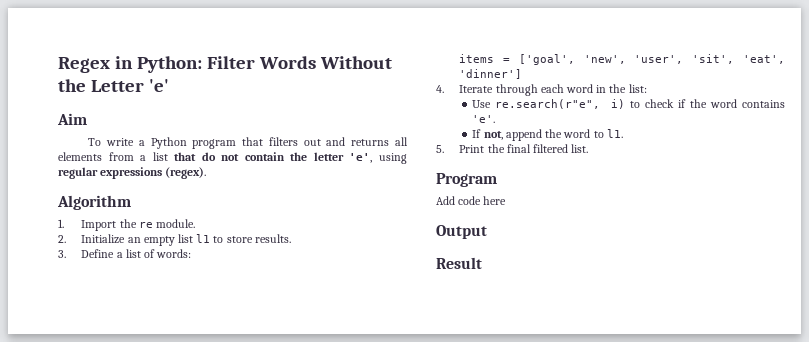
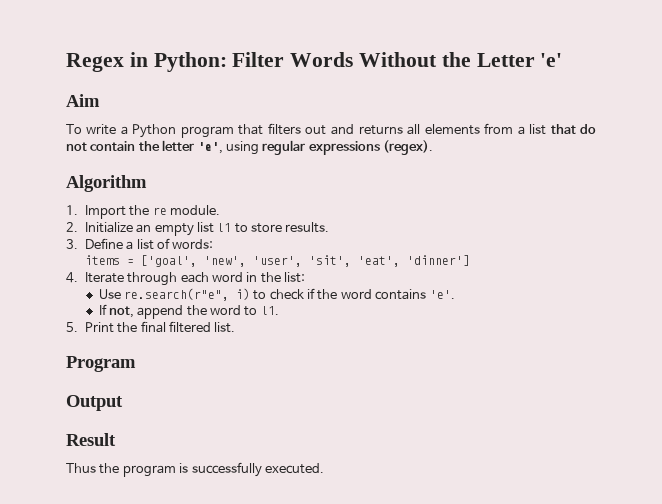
- Add code here
+ Thus the program is successfully executed.

